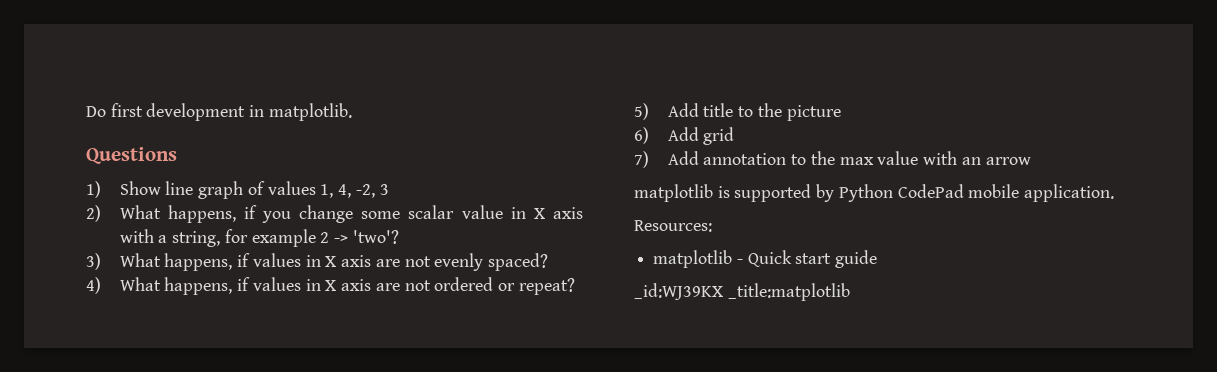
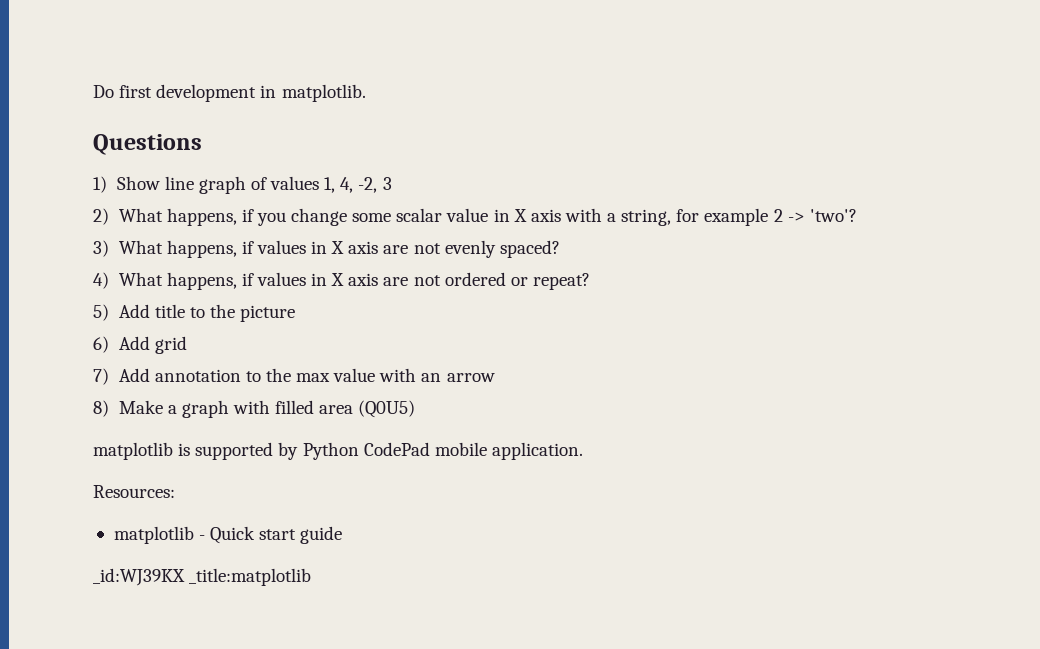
+ 8) Make a graph with filled area (Q0U5)

